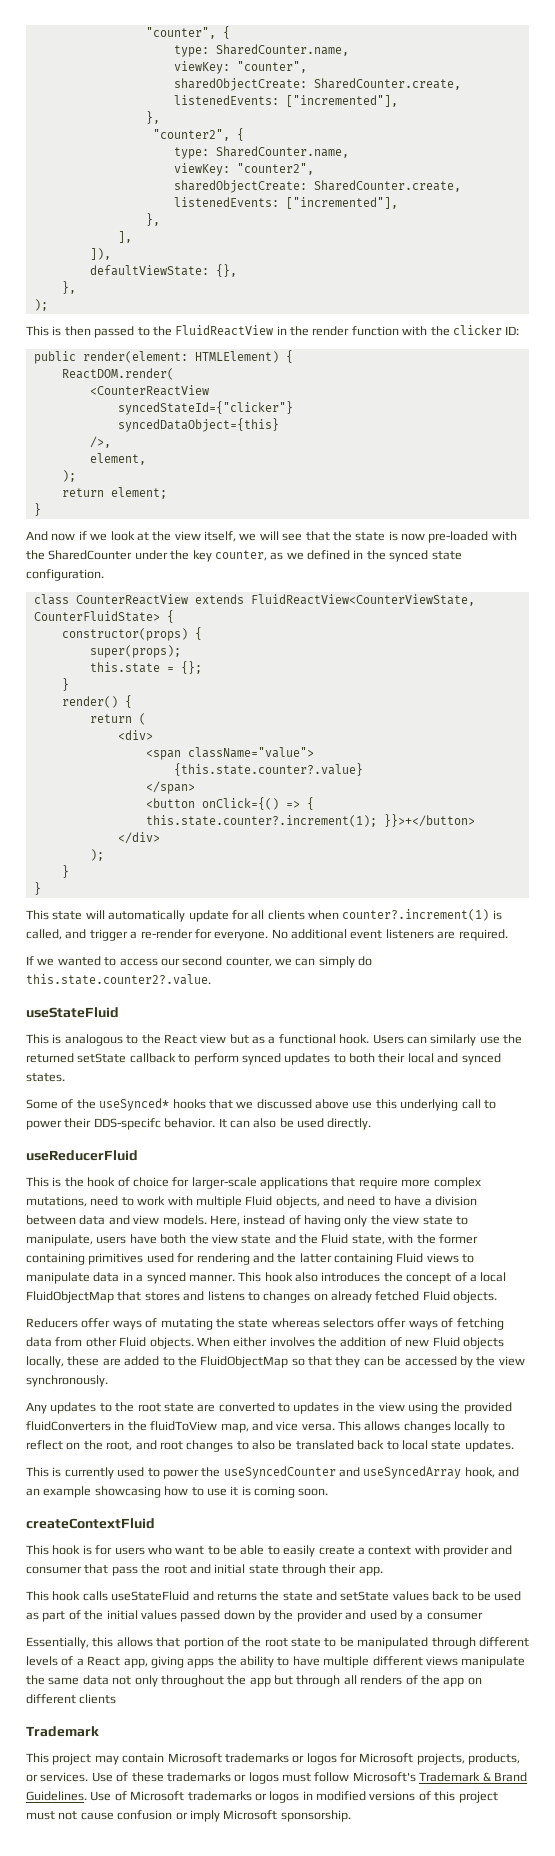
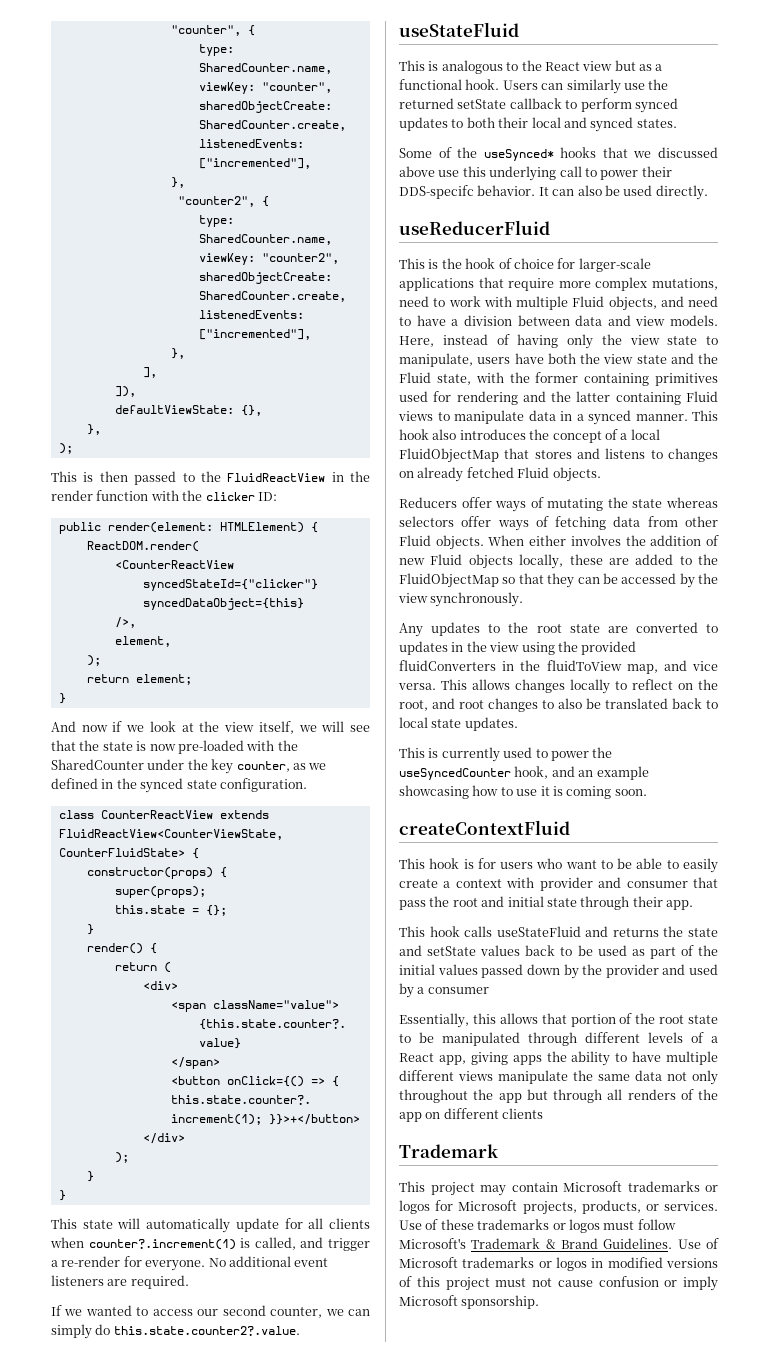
- This is currently used to power the useSyncedCounter and useSyncedArray hook, and an example showcasing how to use it is coming soon.
+ This is currently used to power the useSyncedCounter hook, and an example showcasing how to use it is coming soon.

